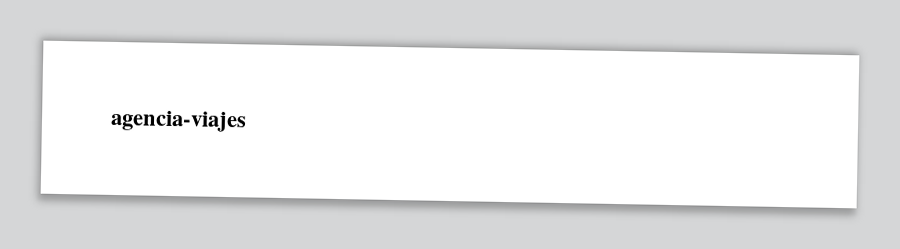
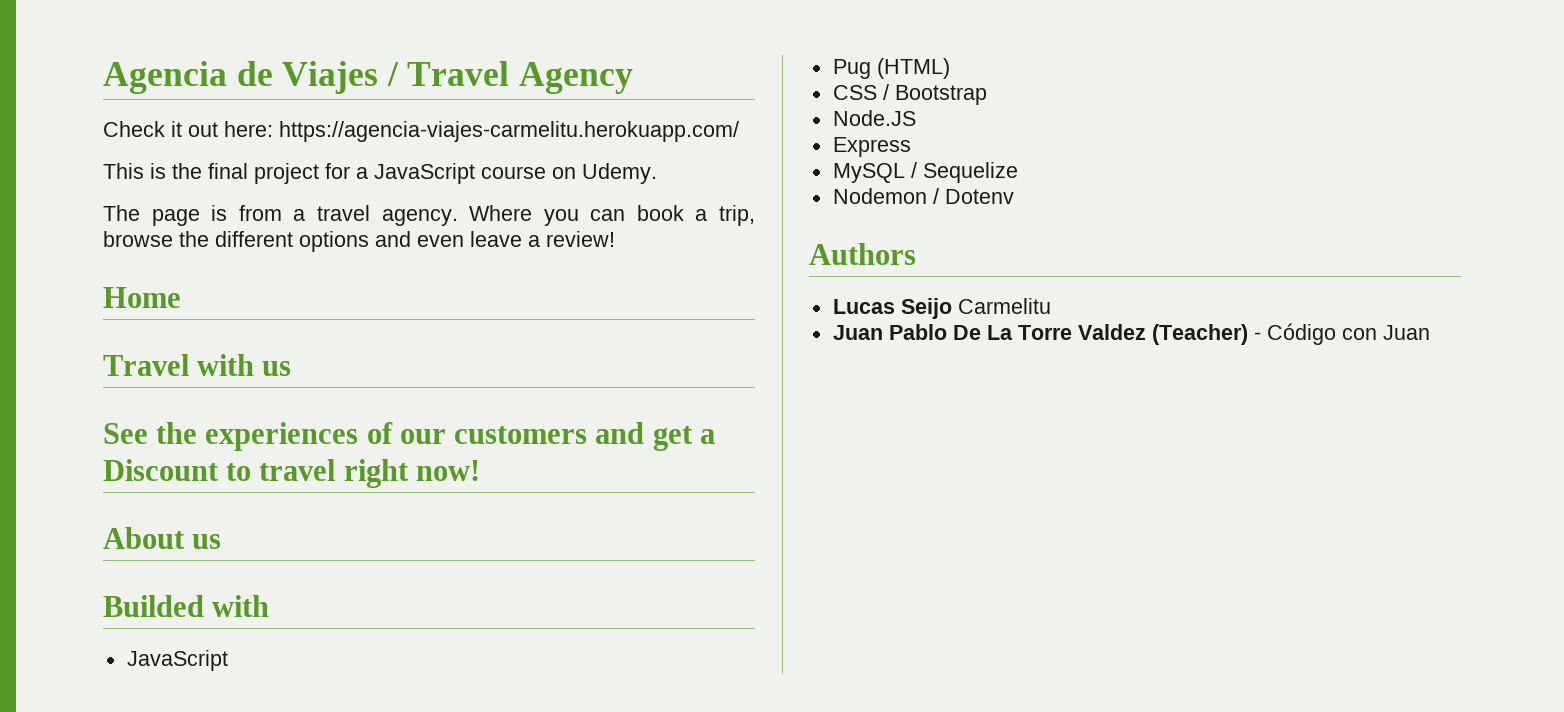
- agencia-viajes
+ Agencia de Viajes / Travel Agency
+ Check it out here: https://agencia-viajes-carmelitu.herokuapp.com/
+ This is the final project for a JavaScript course on Udemy.
+ The page is from a travel agency. Where you can book a trip, browse the different options and even leave a review!
+ Home
+ Travel with us
+ See the experiences of our customers and get a Discount to travel right now!
+ About us
+ Builded with
+ JavaScript
+ Pug (HTML)
+ CSS / Bootstrap
+ Node.JS
+ Express
+ MySQL / Sequelize
+ Nodemon / Dotenv
+ Authors
+ Lucas Seijo Carmelitu
+ Juan Pablo De La Torre Valdez (Teacher) - Código con Juan

